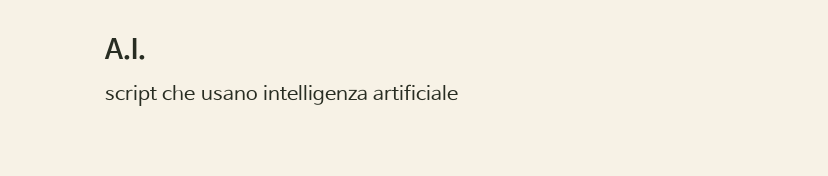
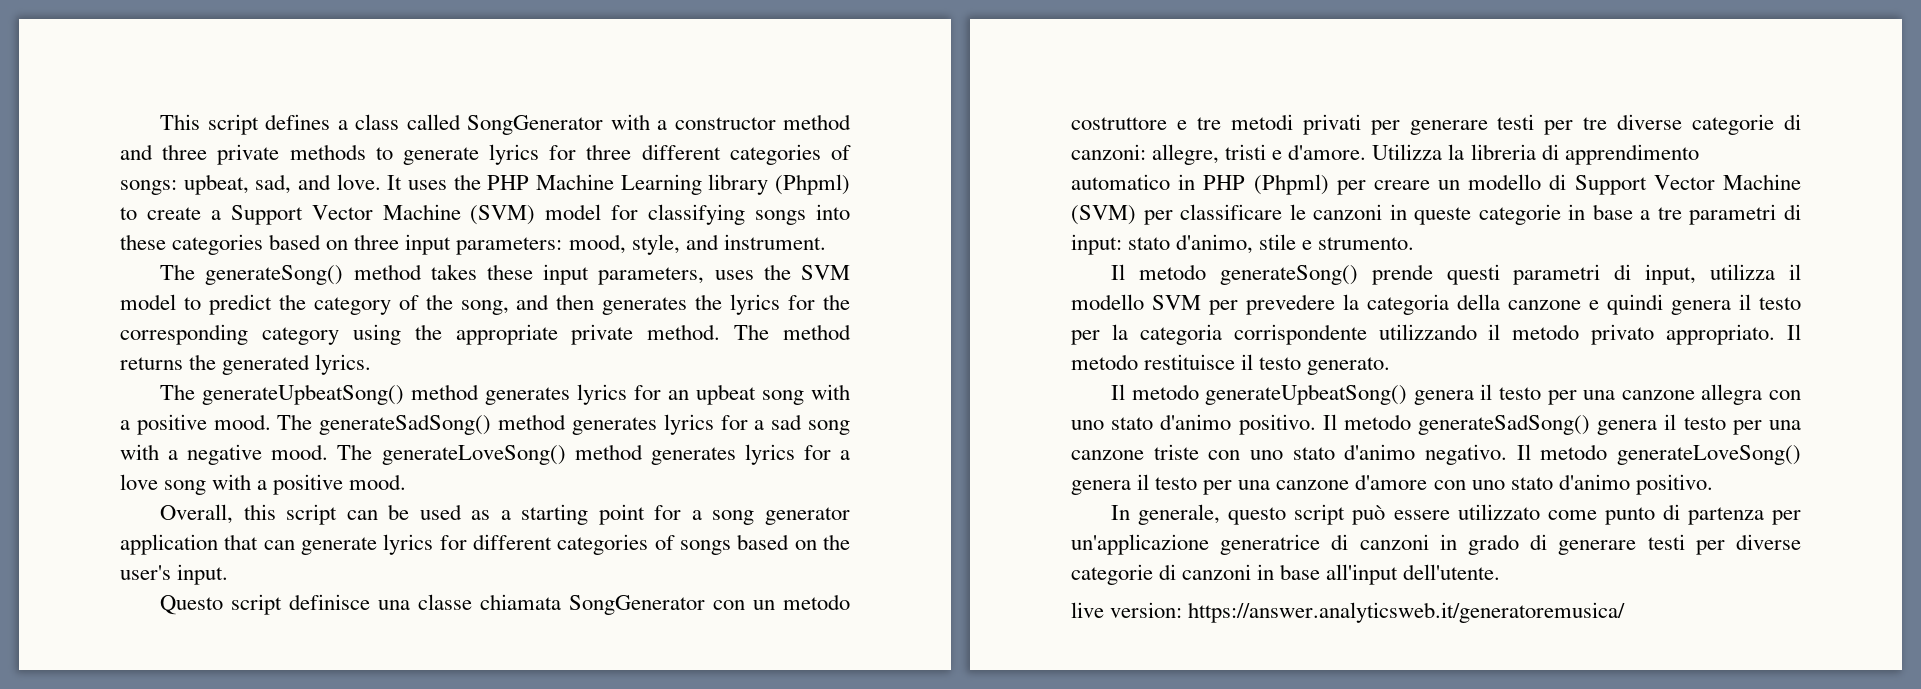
- A.I.
- script che usano intelligenza artificiale
+ This script defines a class called SongGenerator with a constructor method and three private methods to generate lyrics for three different categories of songs: upbeat, sad, and love. It uses the PHP Machine Learning library (Phpml) to create a Support Vector Machine (SVM) model for classifying songs into these categories based on three input parameters: mood, style, and instrument.
+ The generateSong() method takes these input parameters, uses the SVM model to predict the category of the song, and then generates the lyrics for the corresponding category using the appropriate private method. The method returns the generated lyrics.
+ The generateUpbeatSong() method generates lyrics for an upbeat song with a positive mood. The generateSadSong() method generates lyrics for a sad song with a negative mood. The generateLoveSong() method generates lyrics for a love song with a positive mood.
+ Overall, this script can be used as a starting point for a song generator application that can generate lyrics for different categories of songs based on the user's input.
+ Questo script definisce una classe chiamata SongGenerator con un metodo costruttore e tre metodi privati per generare testi per tre diverse categorie di canzoni: allegre, tristi e d'amore. Utilizza la libreria di apprendimento automatico in PHP (Phpml) per creare un modello di Support Vector Machine (SVM) per classificare le canzoni in queste categorie in base a tre parametri di input: stato d'animo, stile e strumento.
+ Il metodo generateSong() prende questi parametri di input, utilizza il modello SVM per prevedere la categoria della canzone e quindi genera il testo per la categoria corrispondente utilizzando il metodo privato appropriato. Il metodo restituisce il testo generato.
+ Il metodo generateUpbeatSong() genera il testo per una canzone allegra con uno stato d'animo positivo. Il metodo generateSadSong() genera il testo per una canzone triste con uno stato d'animo negativo. Il metodo generateLoveSong() genera il testo per una canzone d'amore con uno stato d'animo positivo.
+ In generale, questo script può essere utilizzato come punto di partenza per un'applicazione generatrice di canzoni in grado di generare testi per diverse categorie di canzoni in base all'input dell'utente.
+ live version: https://answer.analyticsweb.it/generatoremusica/

